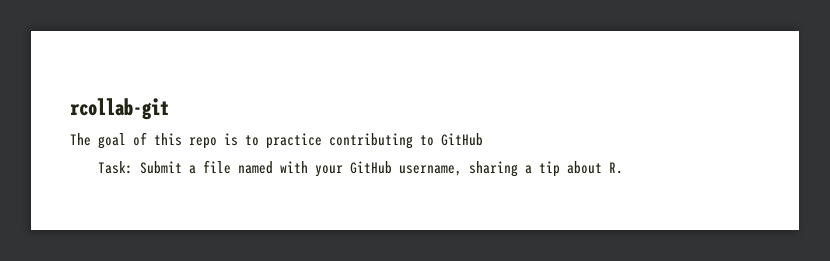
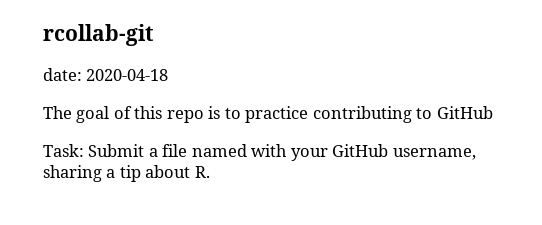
+ date: 2020-04-18

